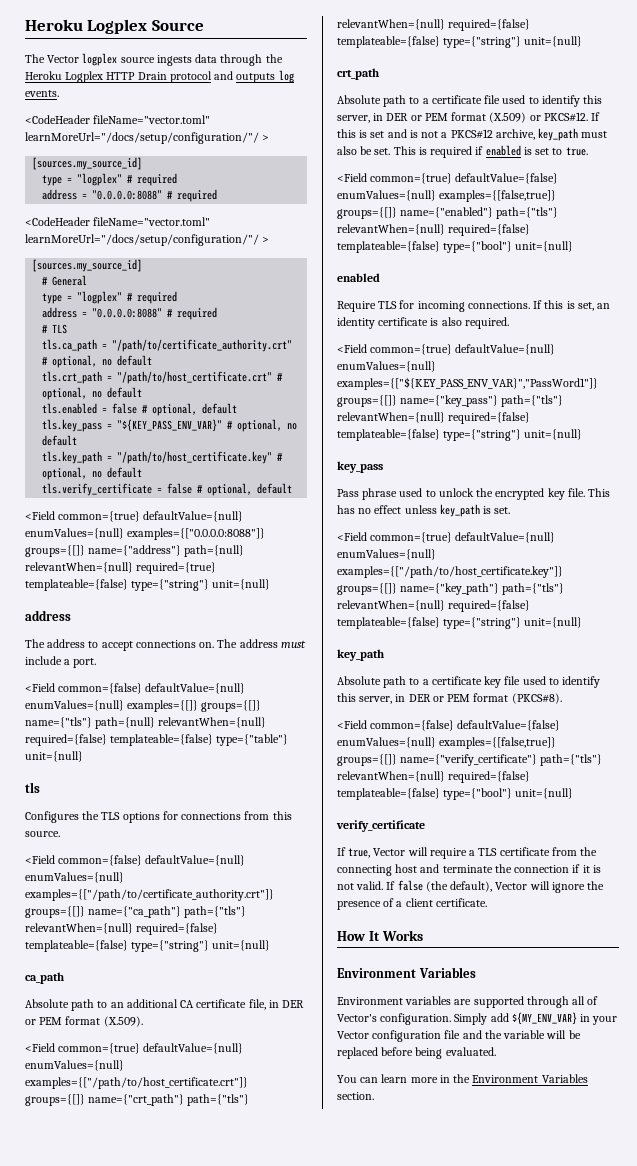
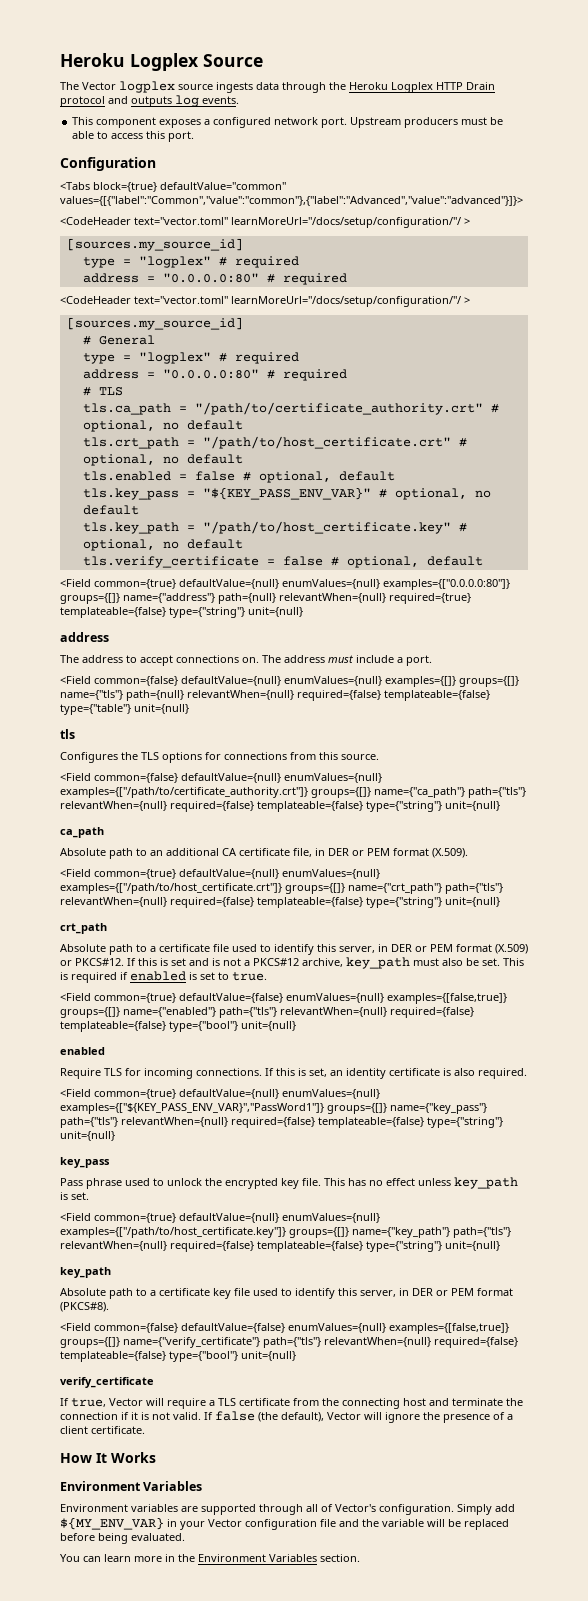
  The Vector logplex source ingests data through the Heroku Logplex HTTP Drain protocol and outputs log events.
- <CodeHeader fileName="vector.toml" learnMoreUrl="/docs/setup/configuration/"/ >
+ This component exposes a configured network port. Upstream producers must be able to access this port.
+ Configuration
+ <Tabs block={true} defaultValue="common" values={[{"label":"Common","value":"common"},{"label":"Advanced","value":"advanced"}]}>
+ <CodeHeader text="vector.toml" learnMoreUrl="/docs/setup/configuration/"/ >
  [sources.my_source_id]
  type = "logplex" # required
- address = "0.0.0.0:8088" # required
- <CodeHeader fileName="vector.toml" learnMoreUrl="/docs/setup/configuration/"/ >
+ address = "0.0.0.0:80" # required
+ <CodeHeader text="vector.toml" learnMoreUrl="/docs/setup/configuration/"/ >
  # General
  type = "logplex" # required
- address = "0.0.0.0:8088" # required
+ address = "0.0.0.0:80" # required
- <Field common={true} defaultValue={null} enumValues={null} examples={["0.0.0.0:8088"]} groups={[]} name={"address"} path={null} relevantWhen={null} required={true} templateable={false} type={"string"} unit={null}
+ <Field common={true} defaultValue={null} enumValues={null} examples={["0.0.0.0:80"]} groups={[]} name={"address"} path={null} relevantWhen={null} required={true} templateable={false} type={"string"} unit={null}

